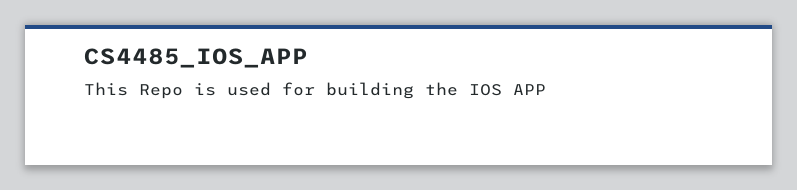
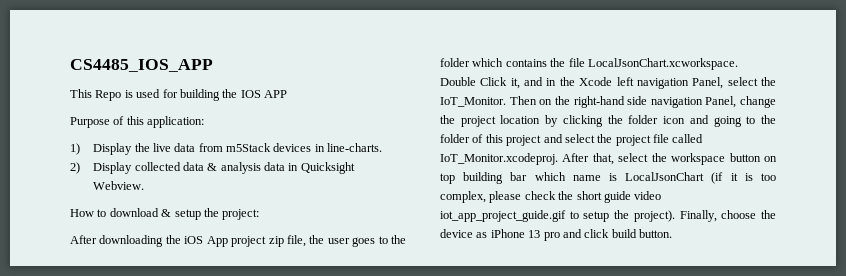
+ Purpose of this application:
+ 1) Display the live data from m5Stack devices in line-charts.
+ 2) Display collected data & analysis data in Quicksight Webview.
+ How to download & setup the project:
+ After downloading the iOS App project zip file, the user goes to the folder which contains the file LocalJsonChart.xcworkspace. Double Click it, and in the Xcode left navigation Panel, select the IoT_Monitor. Then on the right-hand side navigation Panel, change the project location by clicking the folder icon and going to the folder of this project and select the project file called IoT_Monitor.xcodeproj. After that, select the workspace button on top building bar which name is LocalJsonChart (if it is too complex, please check the short guide video iot_app_project_guide.gif to setup the project). Finally, choose the device as iPhone 13 pro and click build button.

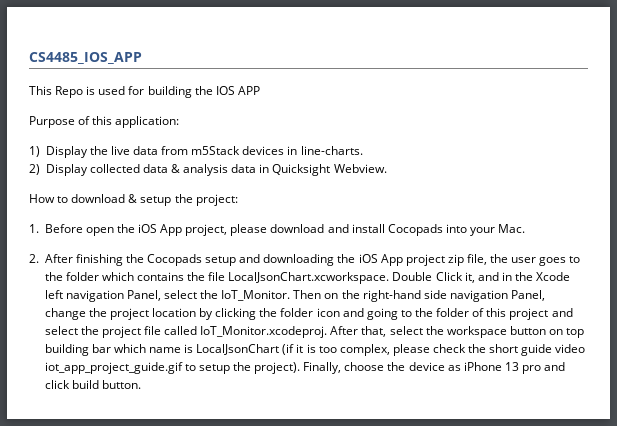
- After downloading the iOS App project zip file, the user goes to the folder which contains the file LocalJsonChart.xcworkspace. Double Click it, and in the Xcode left navigation Panel, select the IoT_Monitor.
+ 1. Before open the iOS App project, please download and install Cocopads into your Mac.
+ 2. After finishing the Cocopads setup and downloading the iOS App project zip file, the user goes to the folder which contains the file LocalJsonChart.xcworkspace. Double Click it, and in the Xcode left navigation Panel, select the IoT_Monitor.

